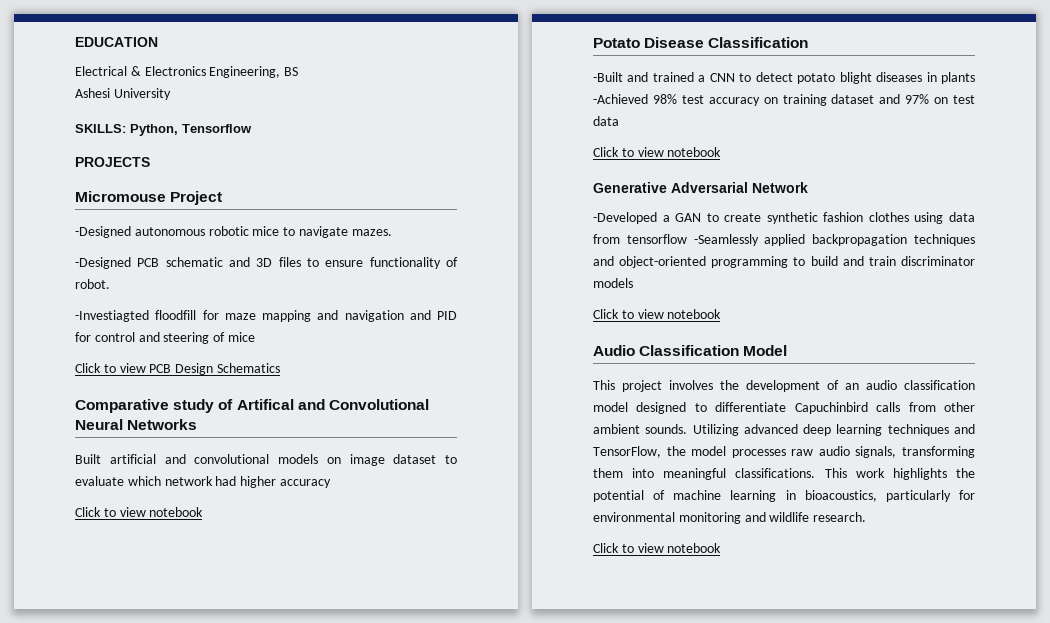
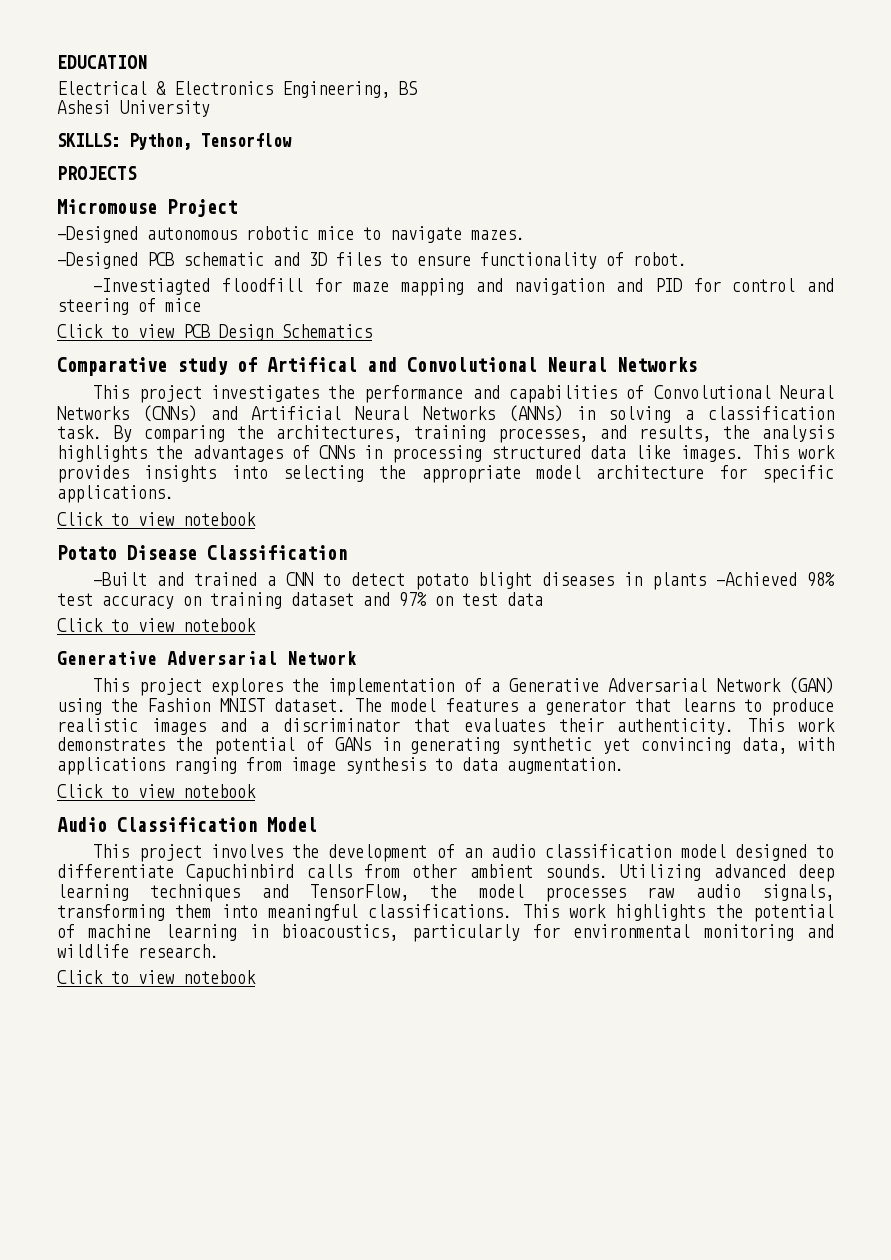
- Built artificial and convolutional models on image dataset to evaluate which network had higher accuracy
+ This project investigates the performance and capabilities of Convolutional Neural Networks (CNNs) and Artificial Neural Networks (ANNs) in solving a classification task. By comparing the architectures, training processes, and results, the analysis highlights the advantages of CNNs in processing structured data like images. This work provides insights into selecting the appropriate model architecture for specific applications.
- -Developed a GAN to create synthetic fashion clothes using data from tensorflow -Seamlessly applied backpropagation techniques and object-oriented programming to build and train discriminator models
+ This project explores the implementation of a Generative Adversarial Network (GAN) using the Fashion MNIST dataset. The model features a generator that learns to produce realistic images and a discriminator that evaluates their authenticity. This work demonstrates the potential of GANs in generating synthetic yet convincing data, with applications ranging from image synthesis to data augmentation.

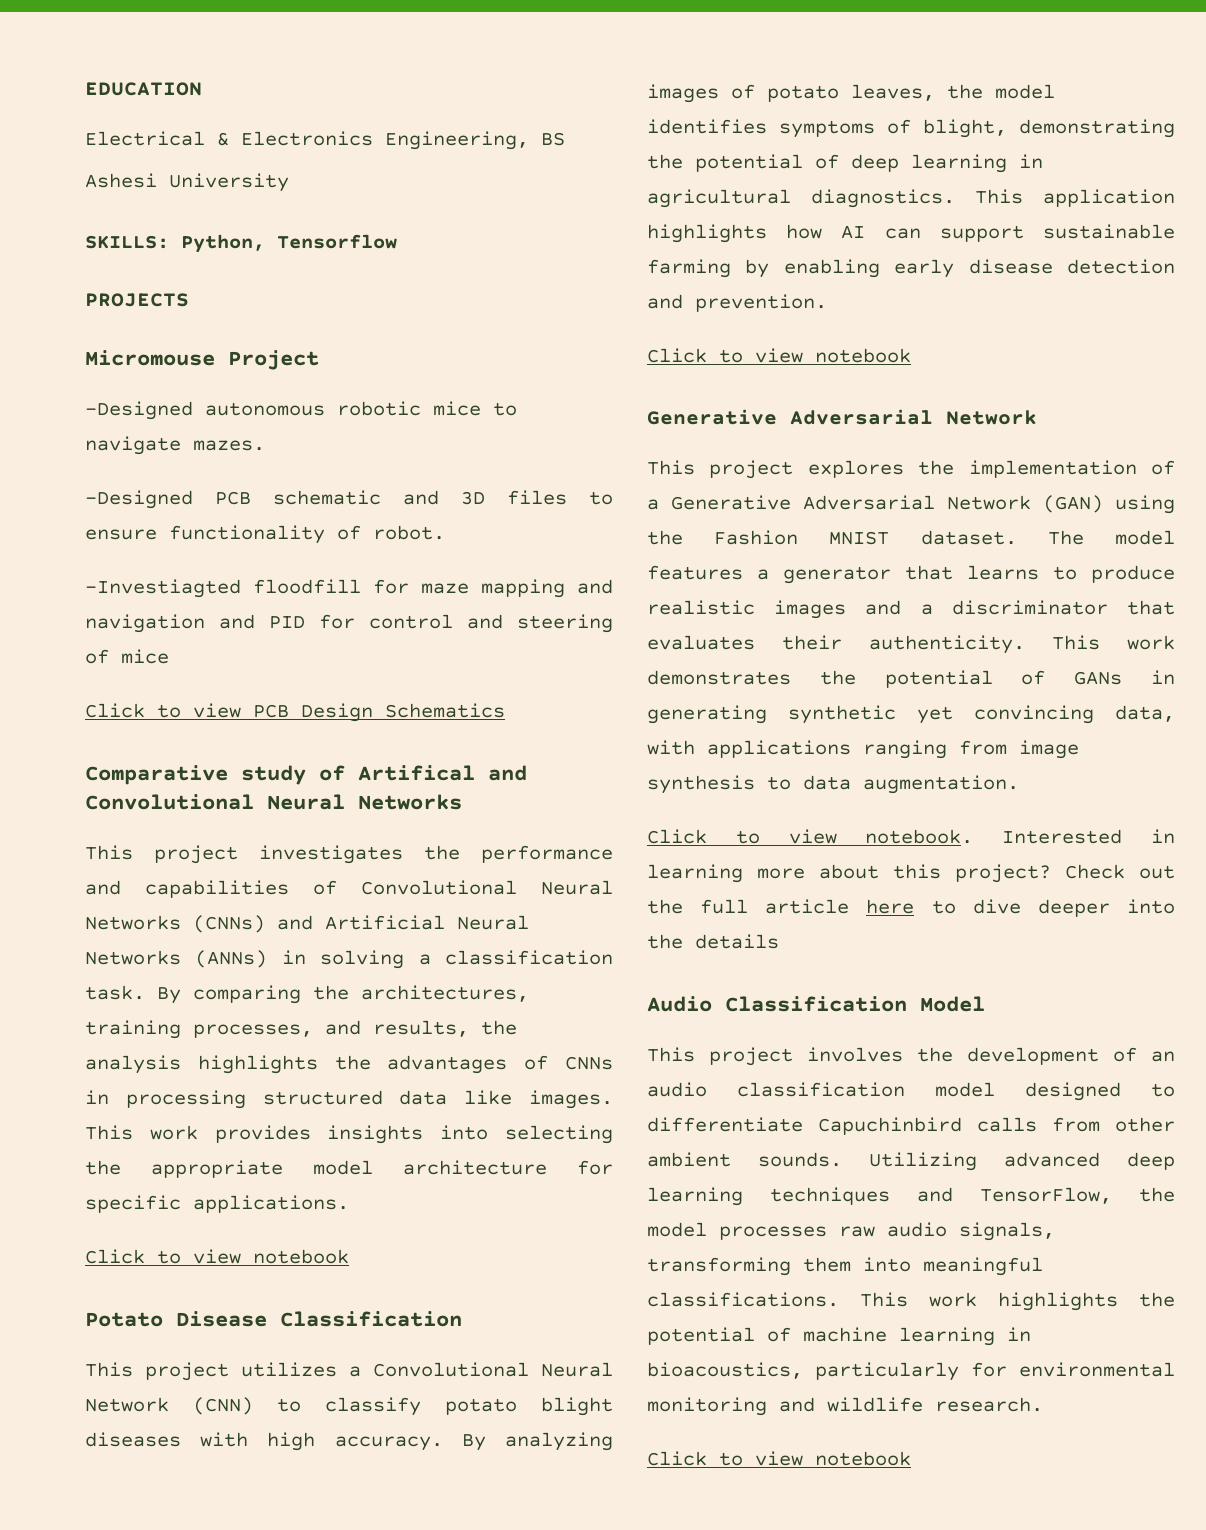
- -Built and trained a CNN to detect potato blight diseases in plants -Achieved 98% test accuracy on training dataset and 97% on test data
+ This project utilizes a Convolutional Neural Network (CNN) to classify potato blight diseases with high accuracy. By analyzing images of potato leaves, the model identifies symptoms of blight, demonstrating the potential of deep learning in agricultural diagnostics. This application highlights how AI can support sustainable farming by enabling early disease detection and prevention.
  This work demonstrates the potential of GANs in generating synthetic yet convincing data, with applications ranging from image synthesis to data augmentation.
- Click to view notebook
+ Click to view notebook. Interested in learning more about this project? Check out the full article here to dive deeper into the details

